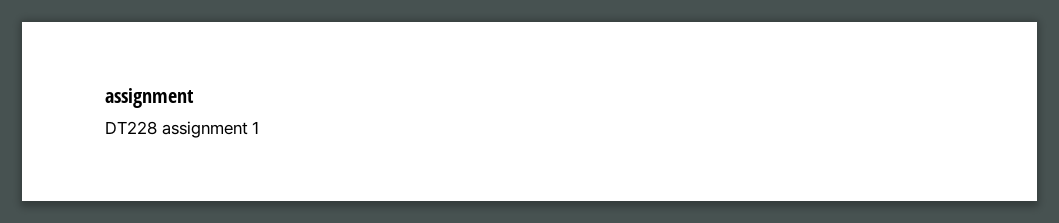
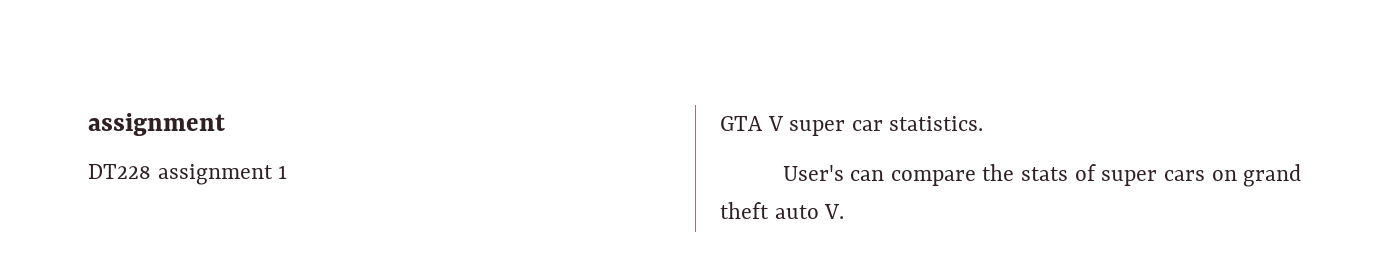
+ GTA V super car statistics.
+ User's can compare the stats of super cars on grand theft auto V.

